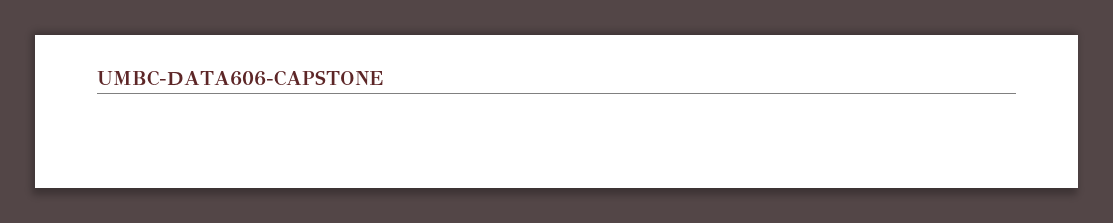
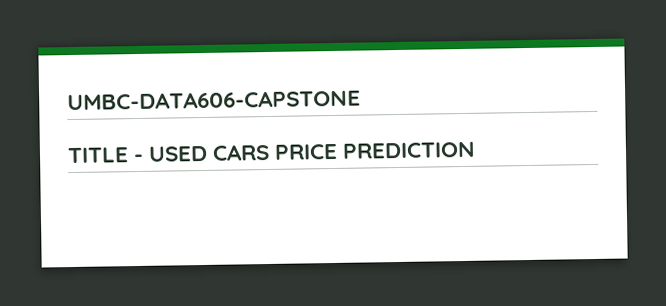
+ TITLE - USED CARS PRICE PREDICTION

